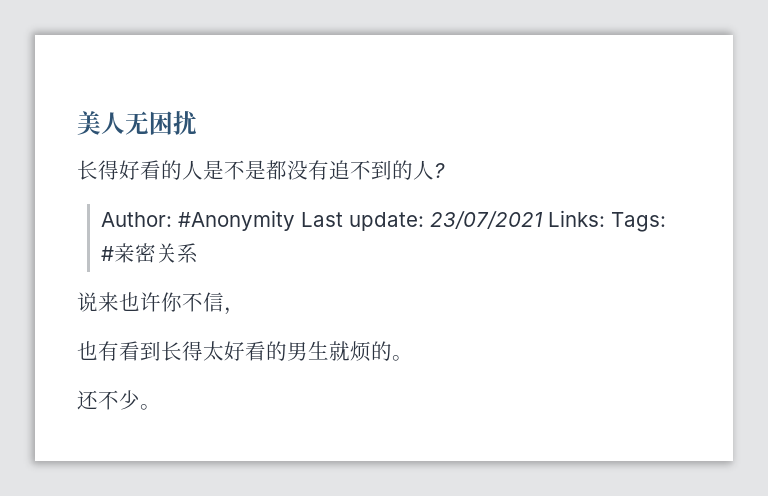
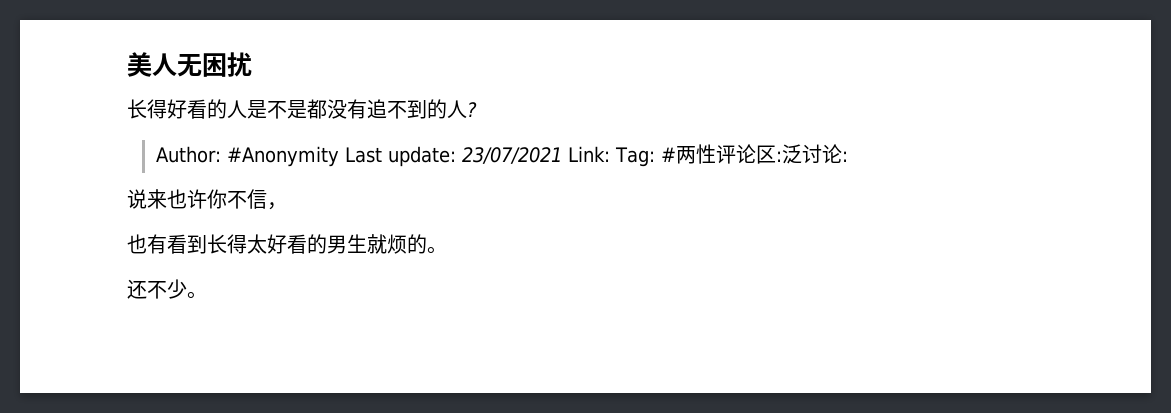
- Author: #Anonymity Last update: 23/07/2021 Links: Tags: #亲密关系
+ Author: #Anonymity Last update: 23/07/2021 Link: Tag: #两性评论区:泛讨论:

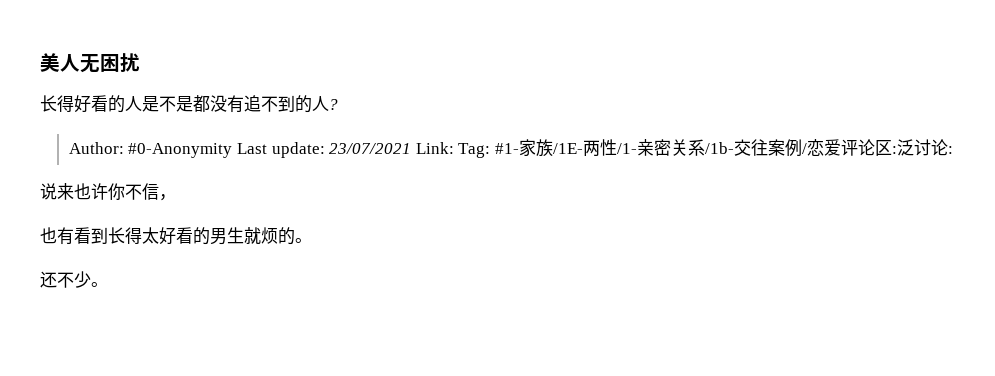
- Author: #Anonymity Last update: 23/07/2021 Link: Tag: #两性评论区:泛讨论:
+ Author: #0-Anonymity Last update: 23/07/2021 Link: Tag: #1-家族/1E-两性/1-亲密关系/1b-交往案例/恋爱评论区:泛讨论:

